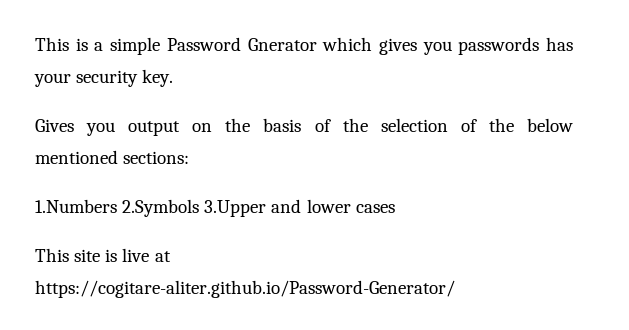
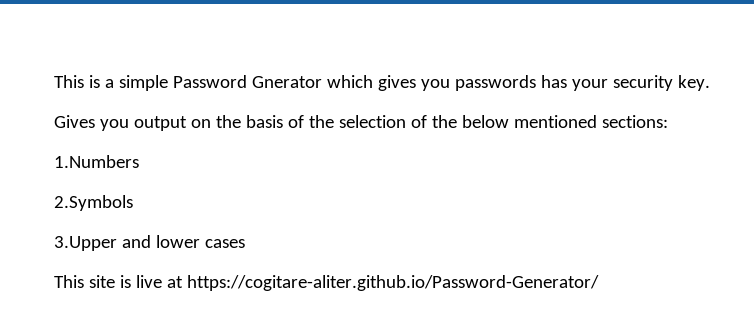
- 1.Numbers 2.Symbols 3.Upper and lower cases
+ 1.Numbers
+ 2.Symbols
+ 3.Upper and lower cases

